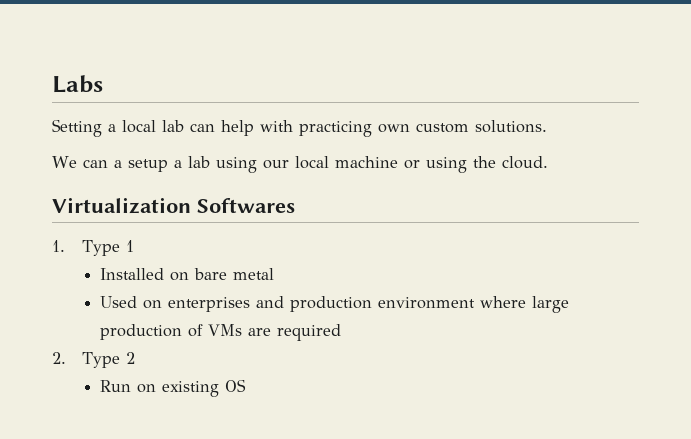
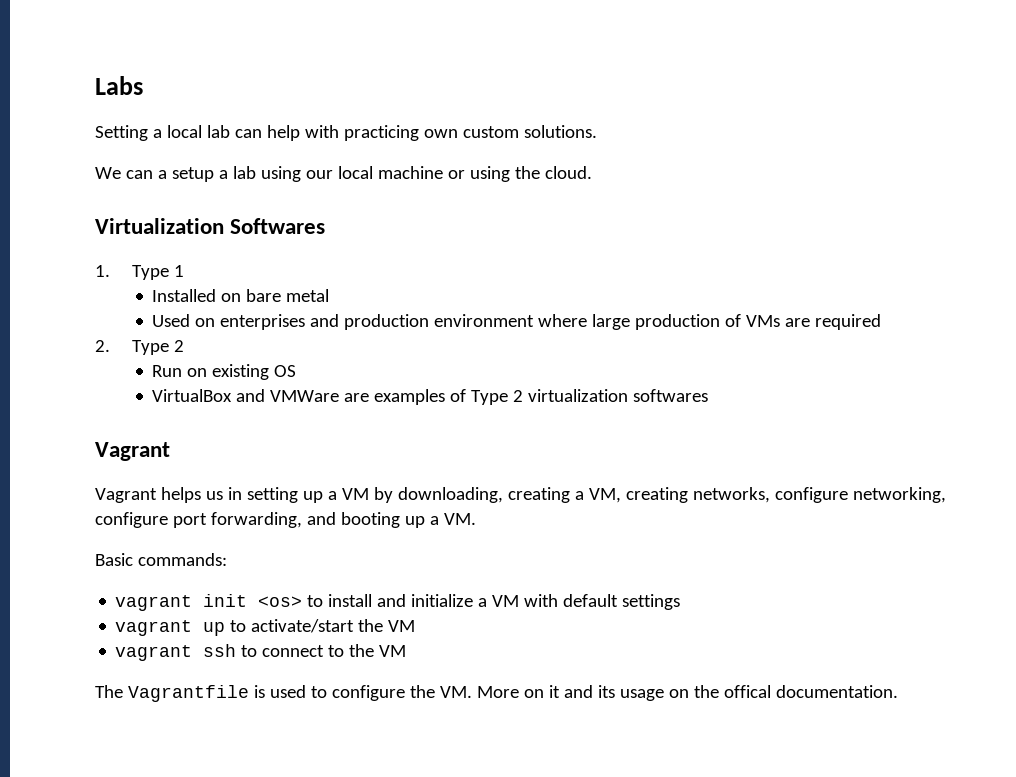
+ VirtualBox and VMWare are examples of Type 2 virtualization softwares
+ Vagrant
+ Vagrant helps us in setting up a VM by downloading, creating a VM, creating networks, configure networking, configure port forwarding, and booting up a VM.
+ Basic commands:
+ vagrant init <os> to install and initialize a VM with default settings
+ vagrant up to activate/start the VM
+ vagrant ssh to connect to the VM
+ The Vagrantfile is used to configure the VM. More on it and its usage on the offical documentation.

